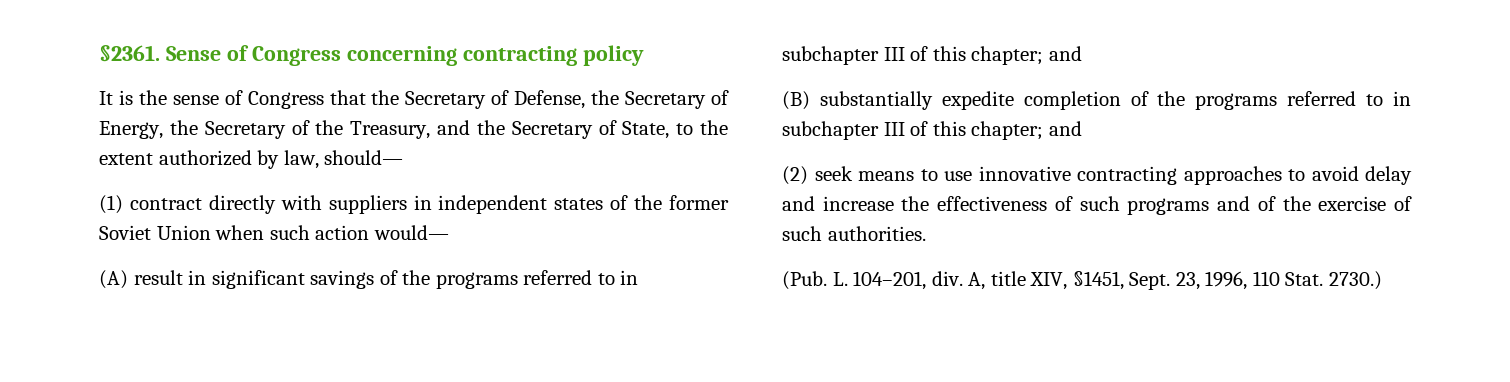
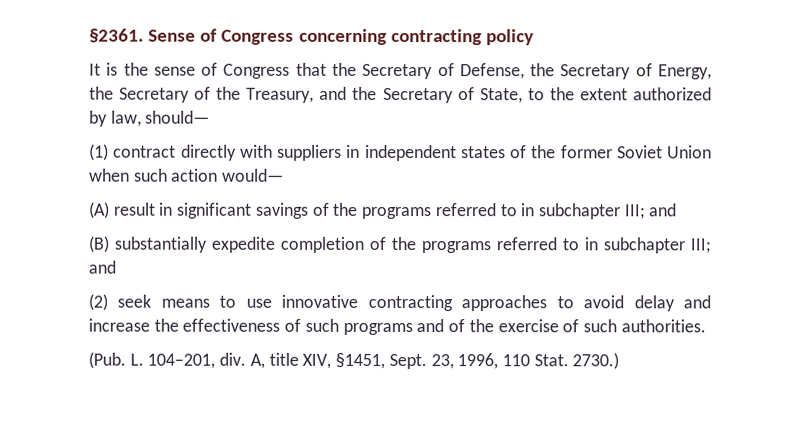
- (A) result in significant savings of the programs referred to in subchapter III of this chapter; and
+ (A) result in significant savings of the programs referred to in subchapter III; and
- (B) substantially expedite completion of the programs referred to in subchapter III of this chapter; and
+ (B) substantially expedite completion of the programs referred to in subchapter III; and

